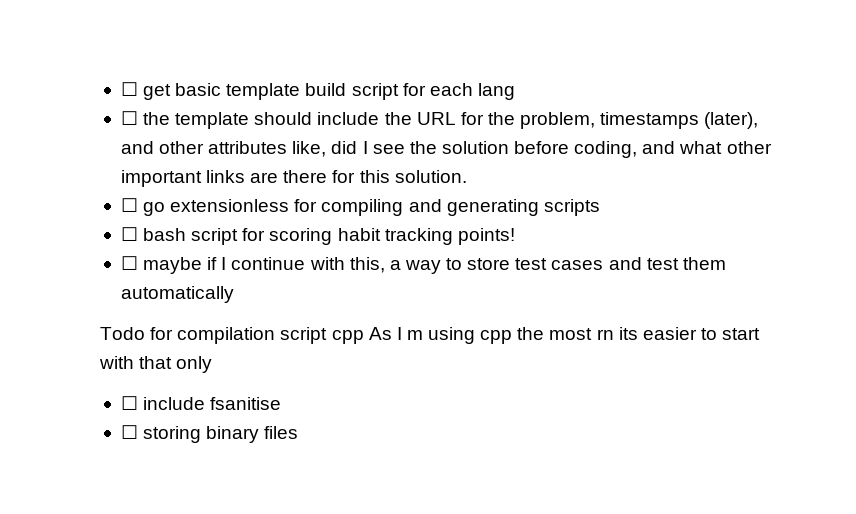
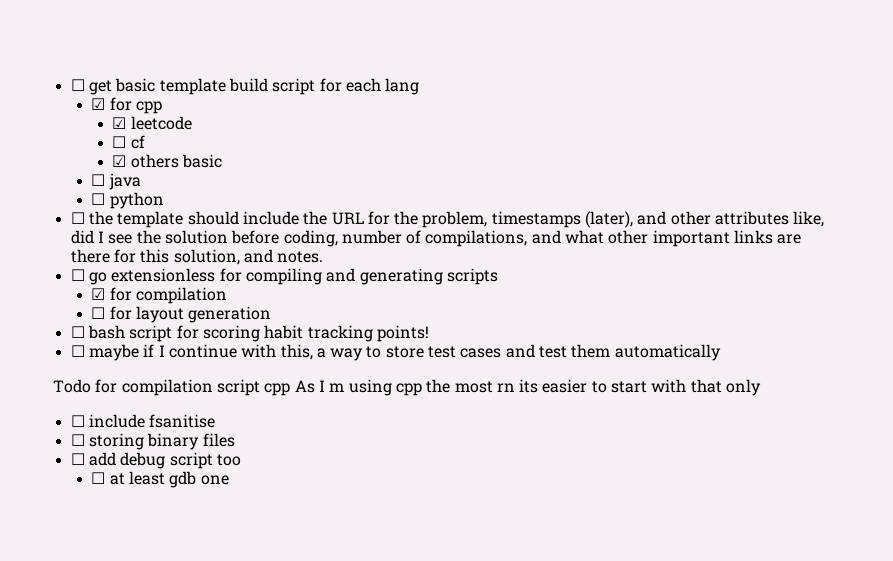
+ ☑ for cpp
+ ☑ leetcode
+ ☐ cf
+ ☑ others basic
+ ☐ java
+ ☐ python
- ☐ the template should include the URL for the problem, timestamps (later), and other attributes like, did I see the solution before coding, and what other important links are there for this solution.
+ ☐ the template should include the URL for the problem, timestamps (later), and other attributes like, did I see the solution before coding, number of compilations, and what other important links are there for this solution, and notes.
+ ☑ for compilation
+ ☐ for layout generation
+ ☐ add debug script too
+ ☐ at least gdb one

